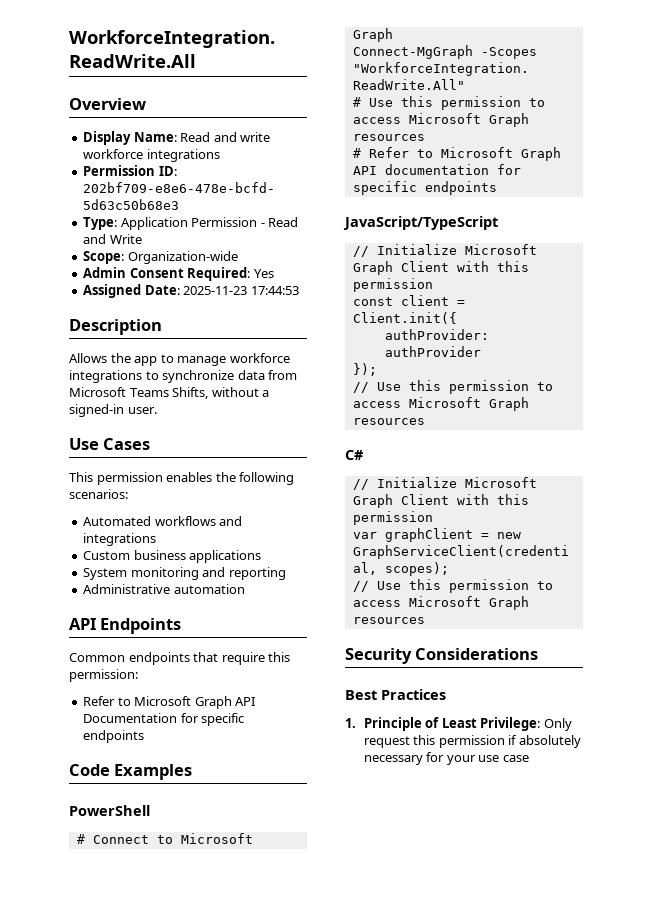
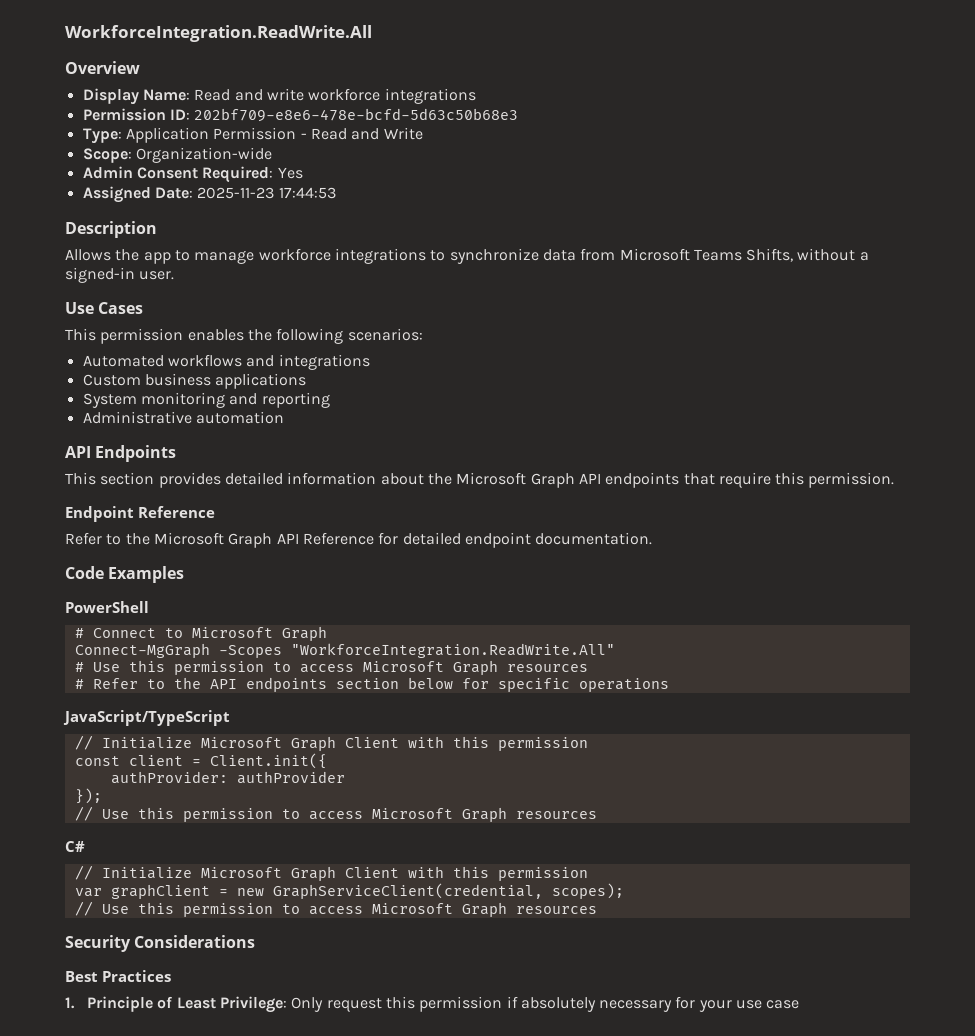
- Common endpoints that require this permission:
- Refer to Microsoft Graph API Documentation for specific endpoints
+ This section provides detailed information about the Microsoft Graph API endpoints that require this permission.
+ Endpoint Reference
+ Refer to the Microsoft Graph API Reference for detailed endpoint documentation.
- # Refer to Microsoft Graph API documentation for specific endpoints
+ # Refer to the API endpoints section below for specific operations

